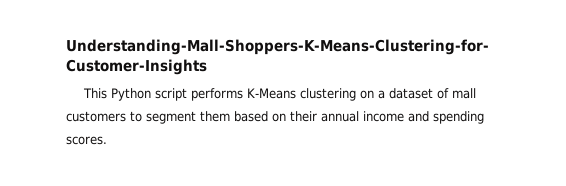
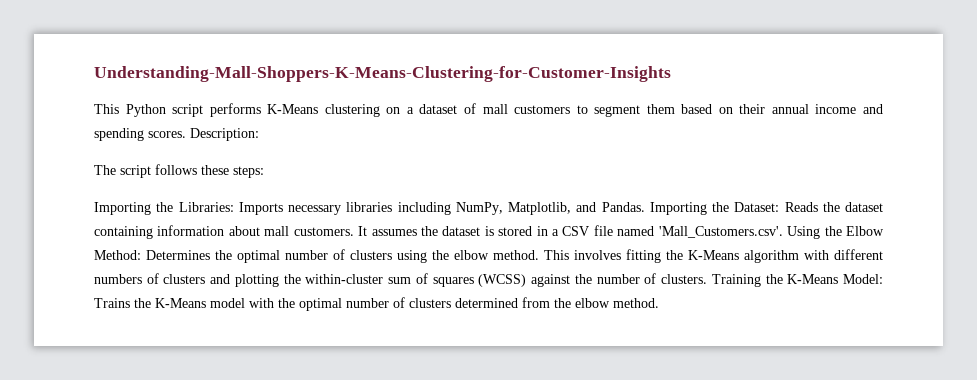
+ Description:
+ The script follows these steps:
+ Importing the Libraries: Imports necessary libraries including NumPy, Matplotlib, and Pandas. Importing the Dataset: Reads the dataset containing information about mall customers. It assumes the dataset is stored in a CSV file named 'Mall_Customers.csv'. Using the Elbow Method: Determines the optimal number of clusters using the elbow method. This involves fitting the K-Means algorithm with different numbers of clusters and plotting the within-cluster sum of squares (WCSS) against the number of clusters. Training the K-Means Model: Trains the K-Means model with the optimal number of clusters determined from the elbow method.

